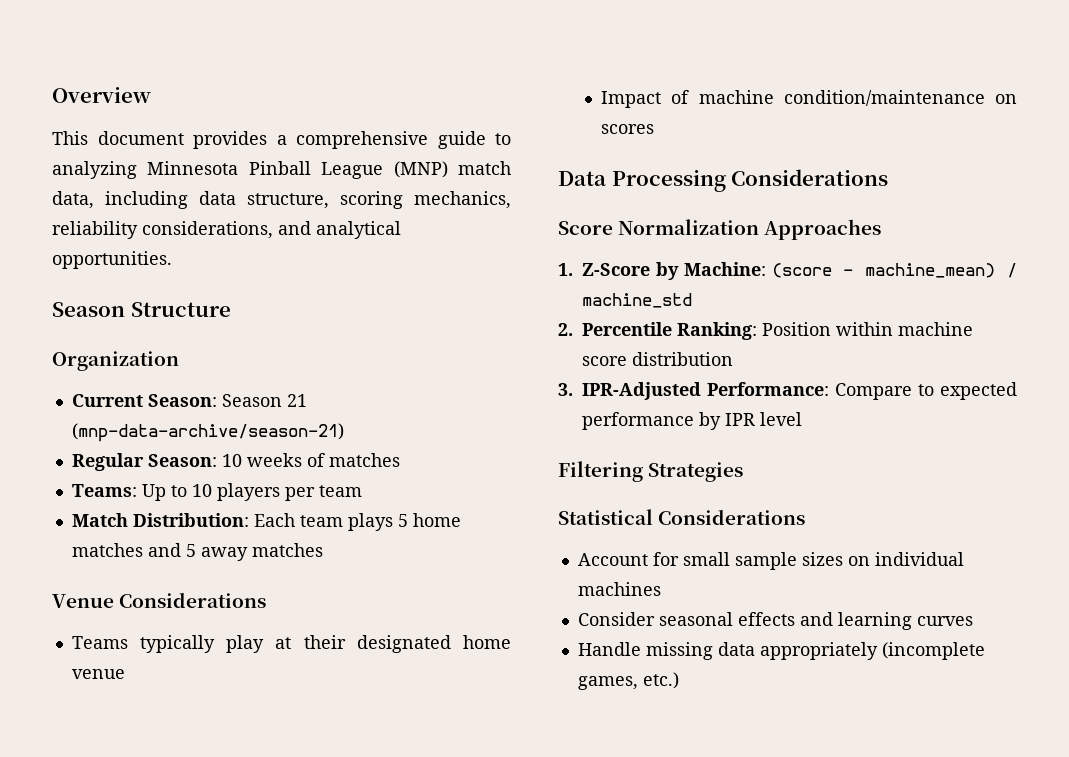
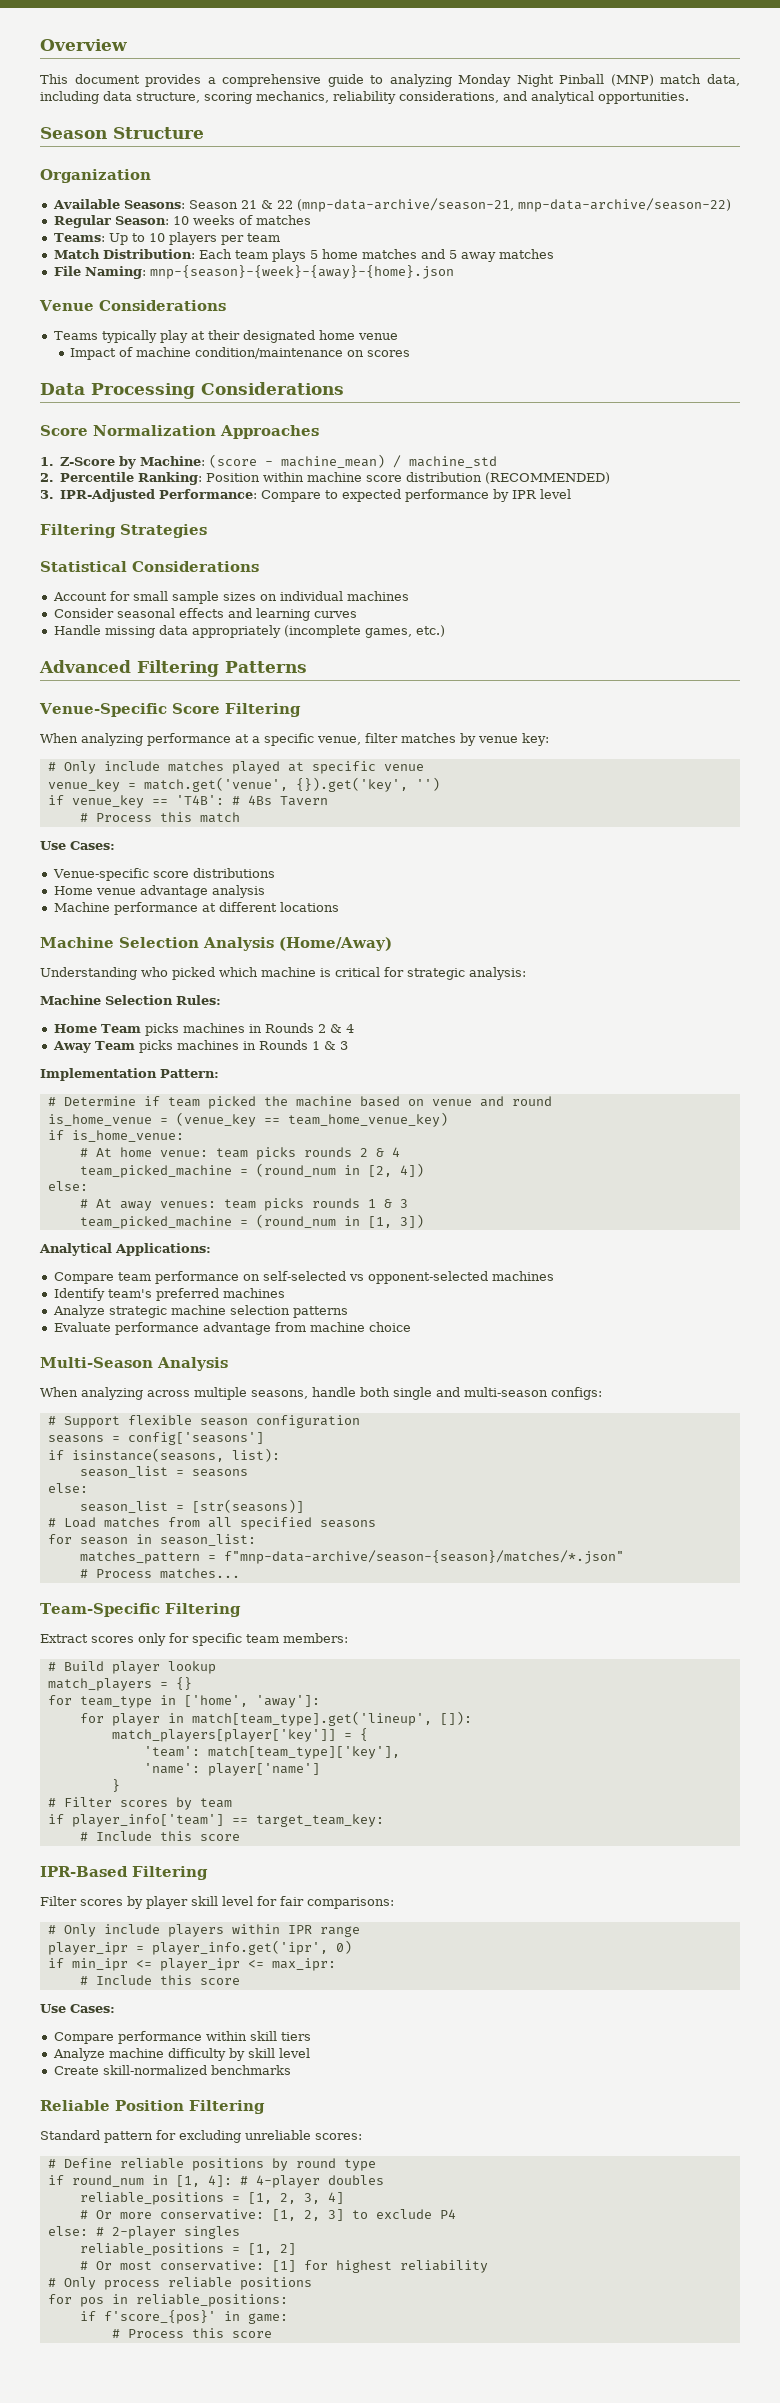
- This document provides a comprehensive guide to analyzing Minnesota Pinball League (MNP) match data, including data structure, scoring mechanics, reliability considerations, and analytical opportunities.
+ This document provides a comprehensive guide to analyzing Monday Night Pinball (MNP) match data, including data structure, scoring mechanics, reliability considerations, and analytical opportunities.
- Current Season: Season 21 (mnp-data-archive/season-21)
+ Available Seasons: Season 21 & 22 (mnp-data-archive/season-21, mnp-data-archive/season-22)
+ File Naming: mnp-{season}-{week}-{away}-{home}.json
- 2. Percentile Ranking: Position within machine score distribution
+ 2. Percentile Ranking: Position within machine score distribution (RECOMMENDED)
+ Advanced Filtering Patterns
+ Venue-Specific Score Filtering
+ When analyzing performance at a specific venue, filter matches by venue key:
+ # Only include matches played at specific venue
+ venue_key = match.get('venue', {}).get('key', '')
+ if venue_key == 'T4B': # 4Bs Tavern
+ # Process this match
+ Use Cases:
+ Venue-specific score distributions
+ Home venue advantage analysis
+ Machine performance at different locations
+ Machine Selection Analysis (Home/Away)
+ Understanding who picked which machine is critical for strategic analysis:
+ Machine Selection Rules:
+ Home Team picks machines in Rounds 2 & 4
+ Away Team picks machines in Rounds 1 & 3
+ Implementation Pattern:
+ # Determine if team picked the machine based on venue and round
+ is_home_venue = (venue_key == team_home_venue_key)
+ if is_home_venue:
+ # At home venue: team picks rounds 2 & 4
+ team_picked_machine = (round_num in [2, 4])
+ else:
+ # At away venues: team picks rounds 1 & 3
+ team_picked_machine = (round_num in [1, 3])
+ Analytical Applications:
+ Compare team performance on self-selected vs opponent-selected machines
+ Identify team's preferred machines
+ Analyze strategic machine selection patterns
+ Evaluate performance advantage from machine choice
+ Multi-Season Analysis
+ When analyzing across multiple seasons, handle both single and multi-season configs:
+ # Support flexible season configuration
+ seasons = config['seasons']
+ if isinstance(seasons, list):
+ season_list = seasons
+ else:
+ season_list = [str(seasons)]
+ # Load matches from all specified seasons
+ for season in season_list:
+ matches_pattern = f"mnp-data-archive/season-{season}/matches/*.json"
+ # Process matches...
+ Team-Specific Filtering
+ Extract scores only for specific team members:
+ # Build player lookup
+ match_players = {}
+ for team_type in ['home', 'away']:
+ for player in match[team_type].get('lineup', []):
+ match_players[player['key']] = {
+ 'team': match[team_type]['key'],
+ 'name': player['name']
+ }
+ # Filter scores by team
+ if player_info['team'] == target_team_key:
+ # Include this score
+ IPR-Based Filtering
+ Filter scores by player skill level for fair comparisons:
+ # Only include players within IPR range
+ player_ipr = player_info.get('ipr', 0)
+ if min_ipr <= player_ipr <= max_ipr:
+ # Include this score
+ Use Cases:
+ Compare performance within skill tiers
+ Analyze machine difficulty by skill level
+ Create skill-normalized benchmarks
+ Reliable Position Filtering
+ Standard pattern for excluding unreliable scores:
+ # Define reliable positions by round type
+ if round_num in [1, 4]: # 4-player doubles
+ reliable_positions = [1, 2, 3, 4]
+ # Or more conservative: [1, 2, 3] to exclude P4
+ else: # 2-player singles
+ reliable_positions = [1, 2]
+ # Or most conservative: [1] for highest reliability
+ # Only process reliable positions
+ for pos in reliable_positions:
+ if f'score_{pos}' in game:
+ # Process this score

